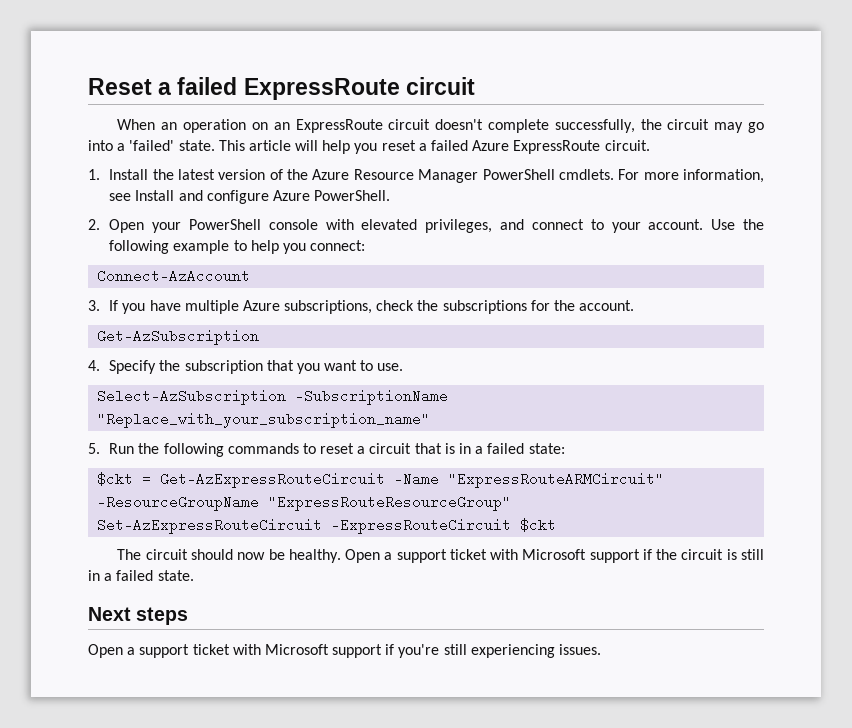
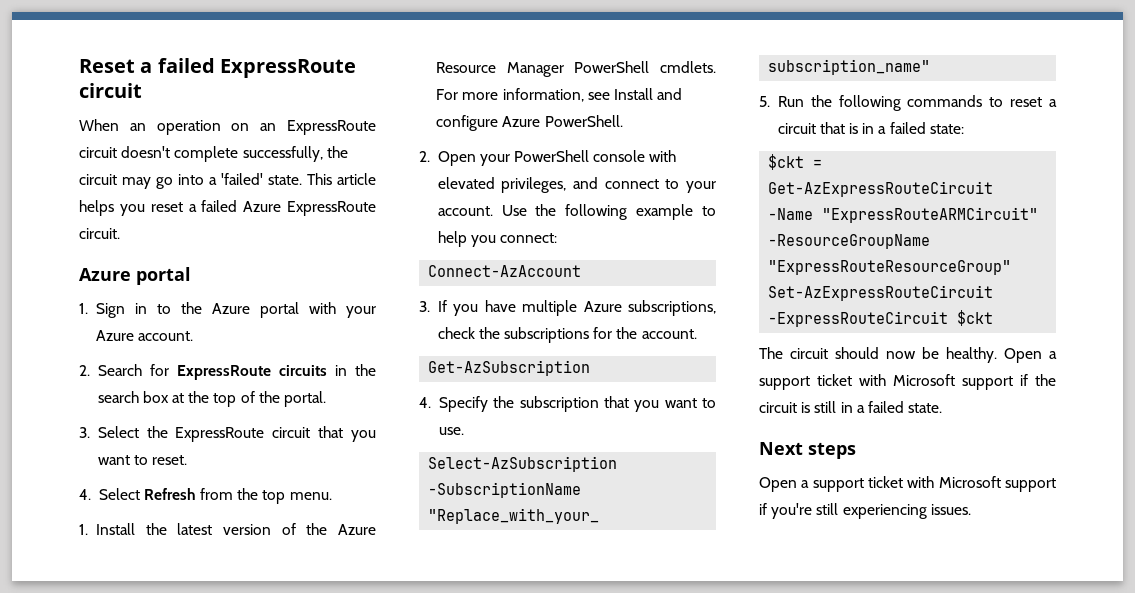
- This article will help you reset a failed Azure ExpressRoute circuit.
+ This article helps you reset a failed Azure ExpressRoute circuit.
+ Azure portal
+ 1. Sign in to the Azure portal with your Azure account.
+ 2. Search for ExpressRoute circuits in the search box at the top of the portal.
+ 3. Select the ExpressRoute circuit that you want to reset.
+ 4. Select Refresh from the top menu.

